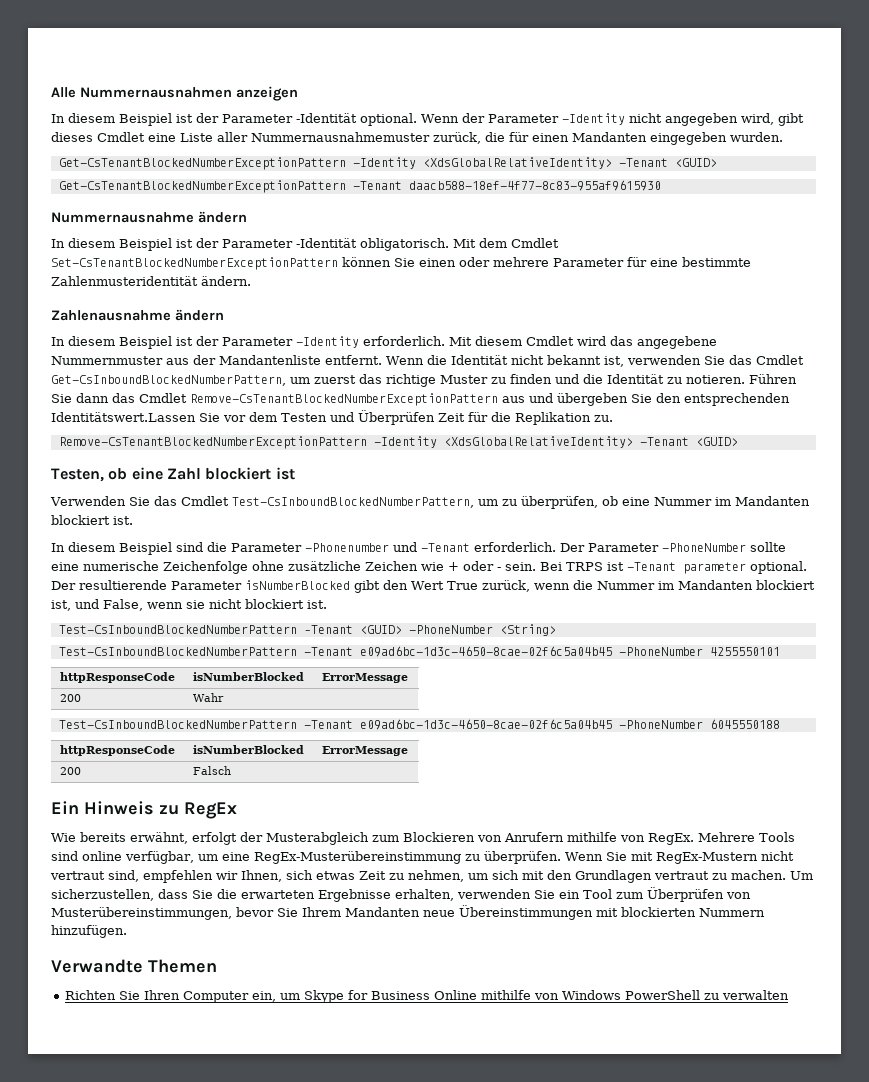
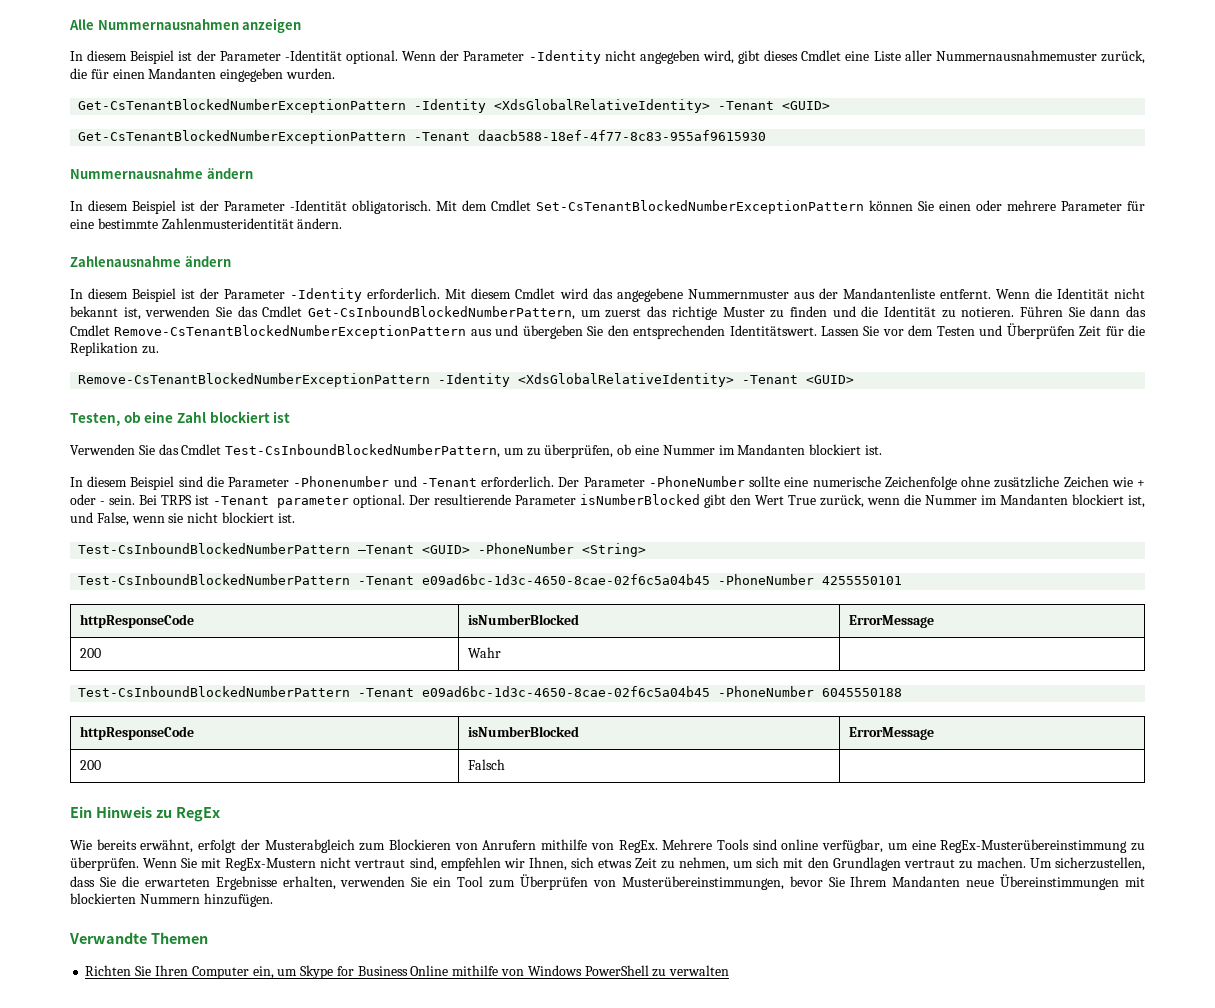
- Führen Sie dann das Cmdlet Remove-CsTenantBlockedNumberExceptionPattern aus und übergeben Sie den entsprechenden Identitätswert.Lassen Sie vor dem Testen und Überprüfen Zeit für die Replikation zu.
+ Führen Sie dann das Cmdlet Remove-CsTenantBlockedNumberExceptionPattern aus und übergeben Sie den entsprechenden Identitätswert. Lassen Sie vor dem Testen und Überprüfen Zeit für die Replikation zu.

